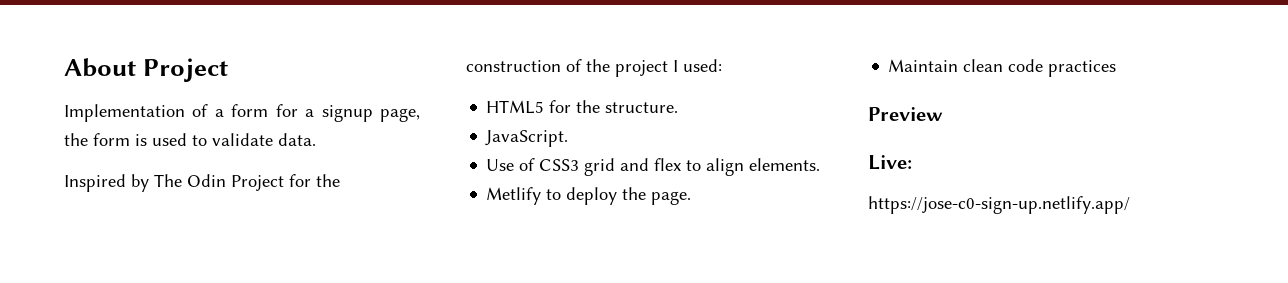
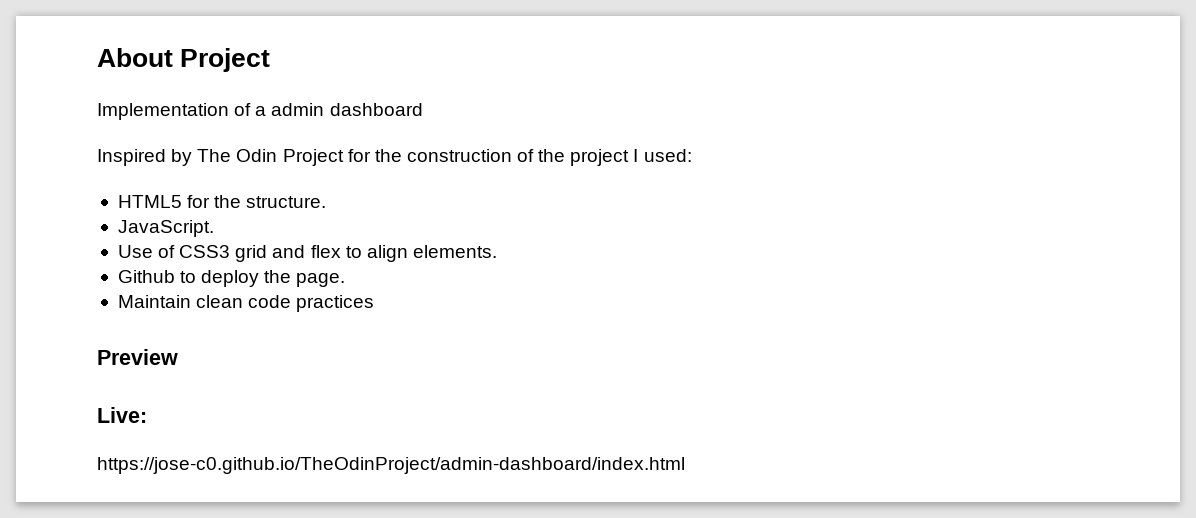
- Implementation of a form for a signup page, the form is used to validate data.
+ Implementation of a admin dashboard
- Metlify to deploy the page.
+ Github to deploy the page.
- https://jose-c0-sign-up.netlify.app/
+ https://jose-c0.github.io/TheOdinProject/admin-dashboard/index.html

